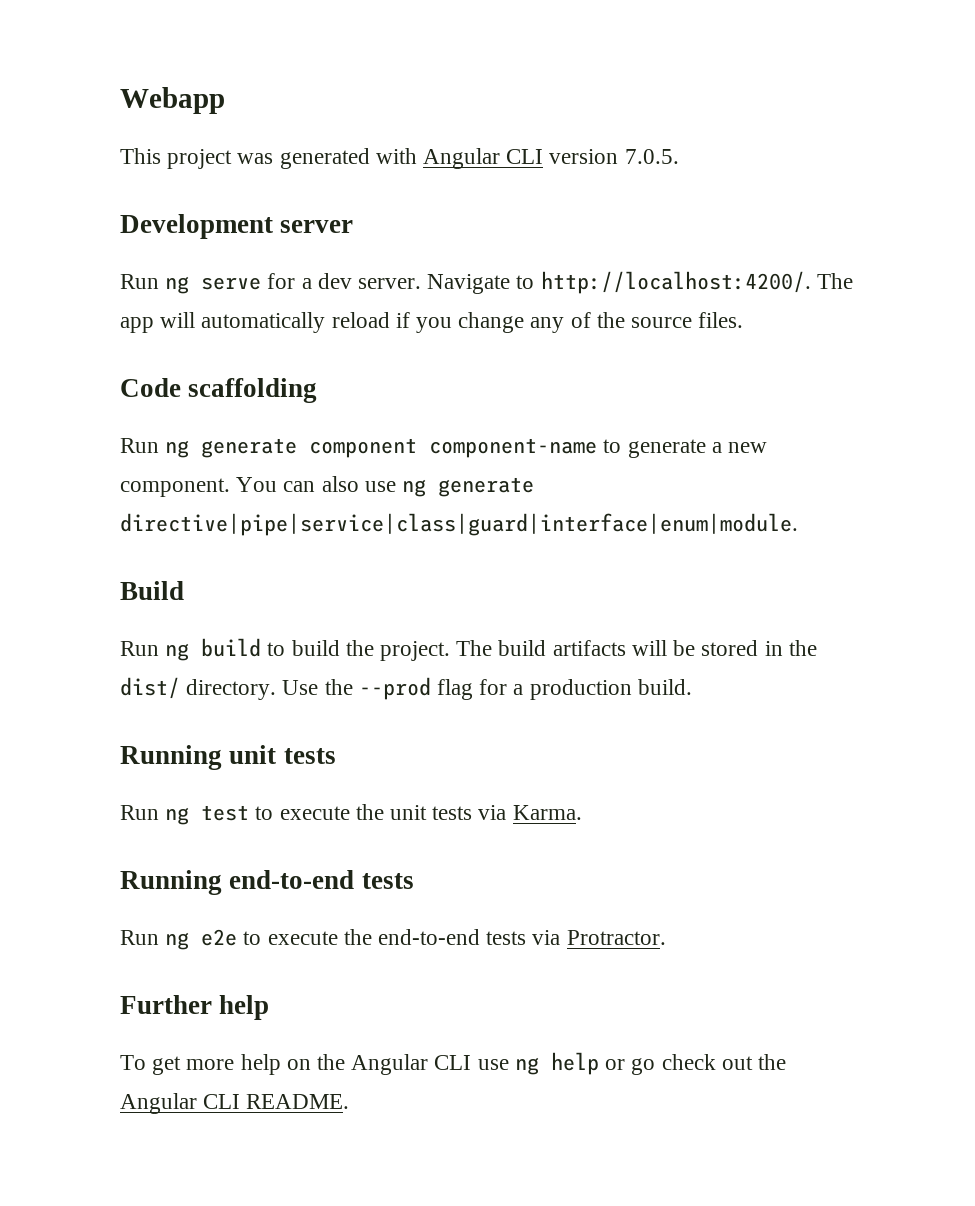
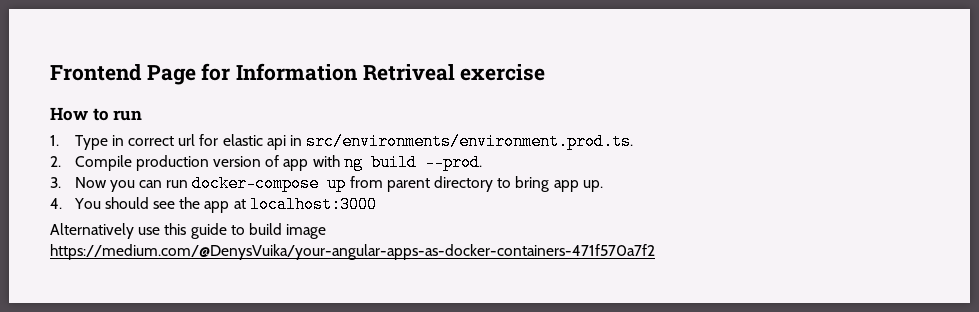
- Webapp
- This project was generated with Angular CLI version 7.0.5.
- Development server
- Run ng serve for a dev server. Navigate to http://localhost:4200/. The app will automatically reload if you change any of the source files.
- Code scaffolding
- Run ng generate component component-name to generate a new component. You can also use ng generate directive|pipe|service|class|guard|interface|enum|module.
- Build
- Run ng build to build the project. The build artifacts will be stored in the dist/ directory. Use the --prod flag for a production build.
- Running unit tests
- Run ng test to execute the unit tests via Karma.
- Running end-to-end tests
- Run ng e2e to execute the end-to-end tests via Protractor.
- Further help
- To get more help on the Angular CLI use ng help or go check out the Angular CLI README.
+ Frontend Page for Information Retriveal exercise
+ How to run
+ 1. Type in correct url for elastic api in src/environments/environment.prod.ts.
+ 2. Compile production version of app with ng build --prod.
+ 3. Now you can run docker-compose up from parent directory to bring app up.
+ 4. You should see the app at localhost:3000
+ Alternatively use this guide to build image https://medium.com/@DenysVuika/your-angular-apps-as-docker-containers-471f570a7f2

